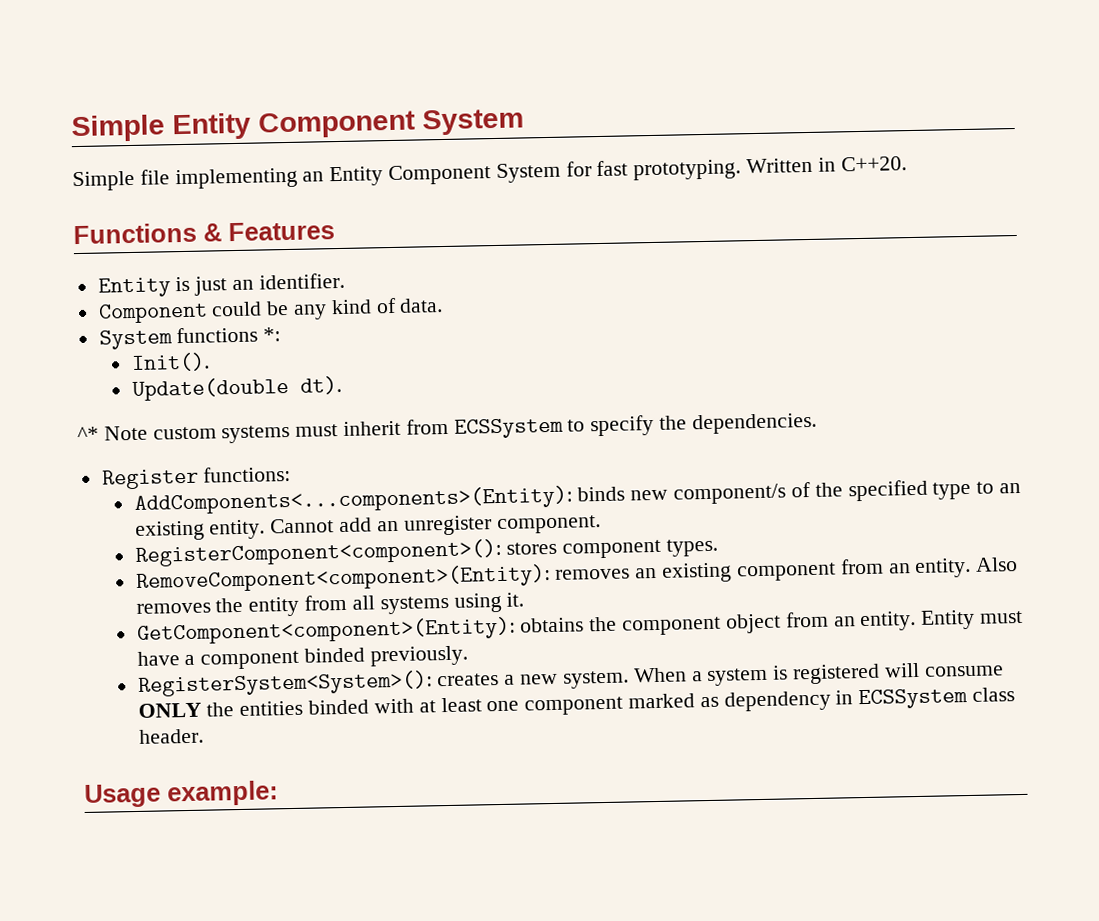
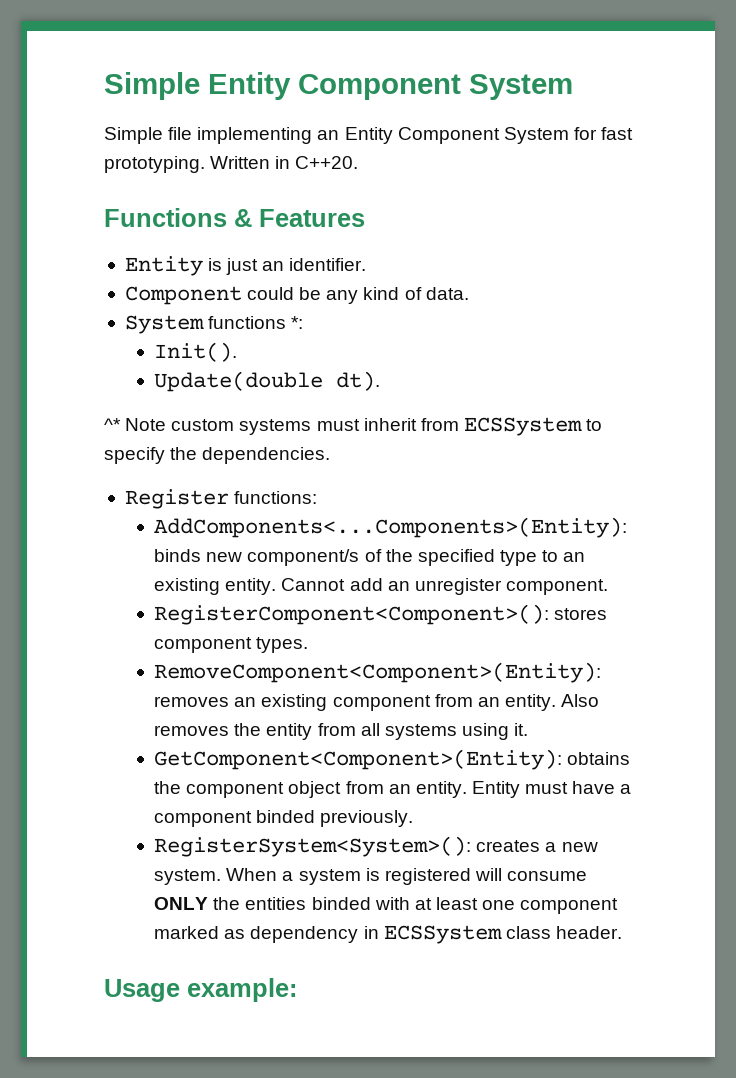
- AddComponents<...components>(Entity): binds new component/s of the specified type to an existing entity.
+ AddComponents<...Components>(Entity): binds new component/s of the specified type to an existing entity.
- RegisterComponent<component>(): stores component types.
+ RegisterComponent<Component>(): stores component types.
- RemoveComponent<component>(Entity): removes an existing component from an entity.
+ RemoveComponent<Component>(Entity): removes an existing component from an entity.
- GetComponent<component>(Entity): obtains the component object from an entity.
+ GetComponent<Component>(Entity): obtains the component object from an entity.

